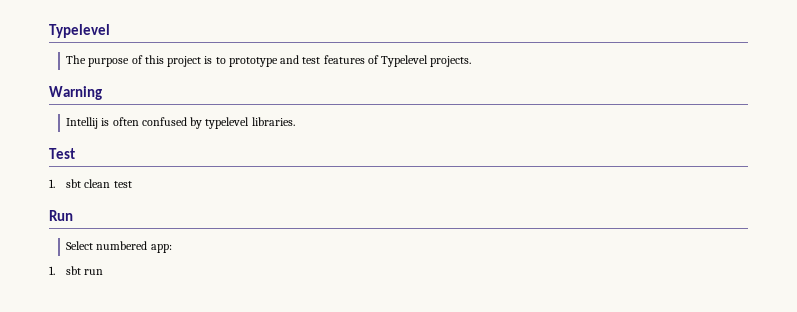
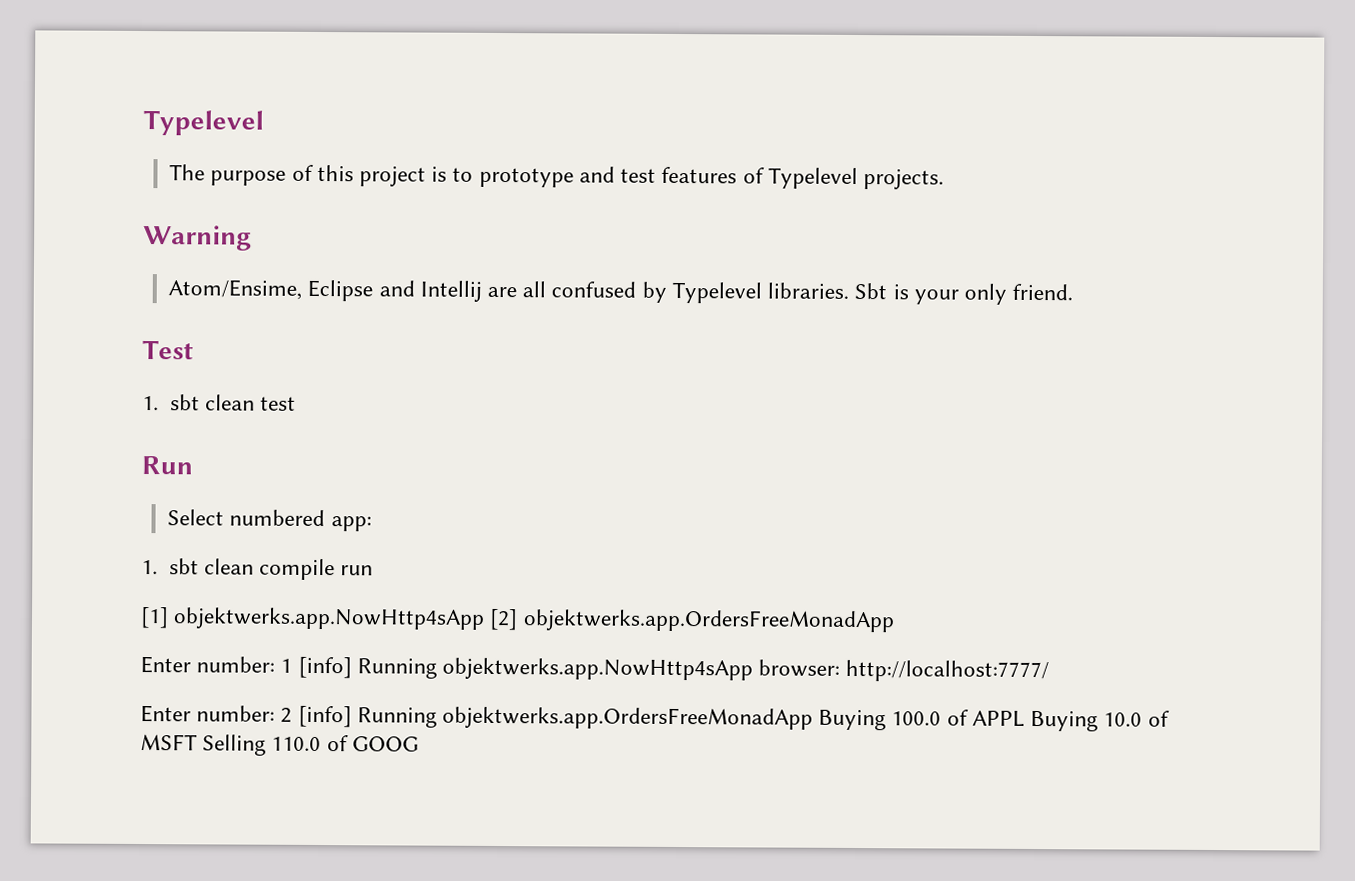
- Intellij is often confused by typelevel libraries.
+ Atom/Ensime, Eclipse and Intellij are all confused by Typelevel libraries. Sbt is your only friend.
- 1. sbt run
+ 1. sbt clean compile run
+ [1] objektwerks.app.NowHttp4sApp [2] objektwerks.app.OrdersFreeMonadApp
+ Enter number: 1 [info] Running objektwerks.app.NowHttp4sApp browser: http://localhost:7777/
+ Enter number: 2 [info] Running objektwerks.app.OrdersFreeMonadApp Buying 100.0 of APPL Buying 10.0 of MSFT Selling 110.0 of GOOG

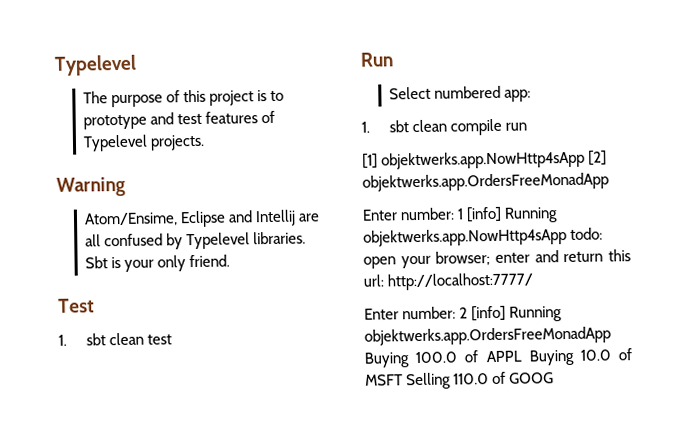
- Enter number: 1 [info] Running objektwerks.app.NowHttp4sApp browser: http://localhost:7777/
+ Enter number: 1 [info] Running objektwerks.app.NowHttp4sApp todo: open your browser; enter and return this url: http://localhost:7777/

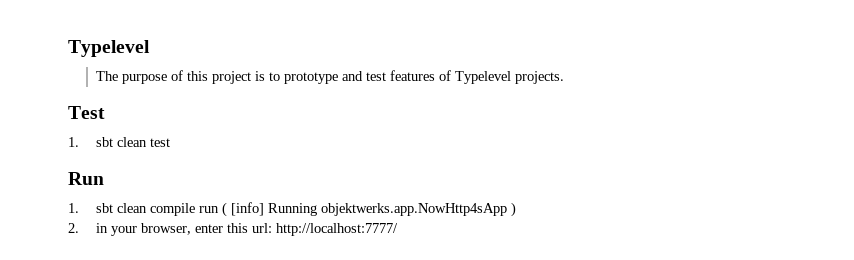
- Warning
- Atom/Ensime, Eclipse and Intellij are all confused by Typelevel libraries. Sbt is your only friend.
- Select numbered app:
- 1. sbt clean compile run
- [1] objektwerks.app.NowHttp4sApp [2] objektwerks.app.OrdersFreeMonadApp
- Enter number: 1 [info] Running objektwerks.app.NowHttp4sApp todo: open your browser; enter and return this url: http://localhost:7777/
- Enter number: 2 [info] Running objektwerks.app.OrdersFreeMonadApp Buying 100.0 of APPL Buying 10.0 of MSFT Selling 110.0 of GOOG
+ 1. sbt clean compile run ( [info] Running objektwerks.app.NowHttp4sApp )
+ 2. in your browser, enter this url: http://localhost:7777/

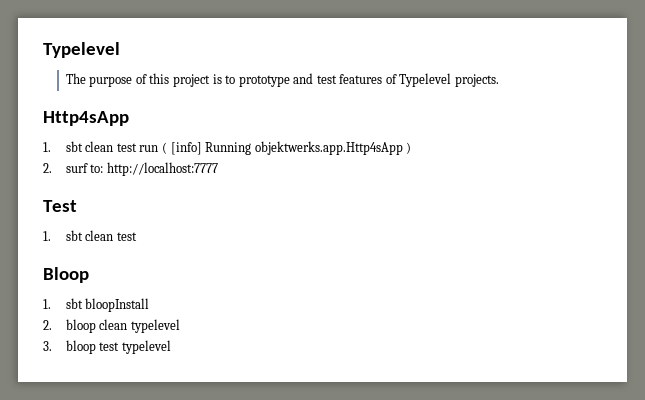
+ Http4sApp
+ 1. sbt clean test run ( [info] Running objektwerks.app.Http4sApp )
+ 2. surf to: http://localhost:7777
- Run
- 1. sbt clean compile run ( [info] Running objektwerks.app.NowHttp4sApp )
- 2. in your browser, enter this url: http://localhost:7777/
+ Bloop
+ 1. sbt bloopInstall
+ 2. bloop clean typelevel
+ 3. bloop test typelevel

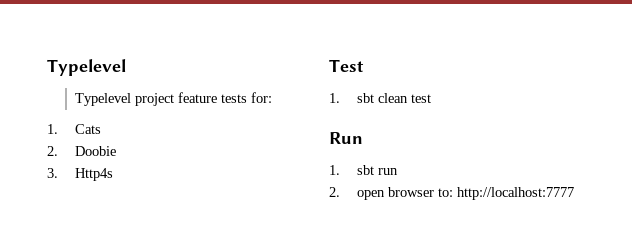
- The purpose of this project is to prototype and test features of Typelevel projects.
- Http4sApp
- 1. sbt clean test run ( [info] Running objektwerks.app.Http4sApp )
- 2. surf to: http://localhost:7777
+ Typelevel project feature tests for:
+ 1. Cats
+ 2. Doobie
+ 3. Http4s
- Bloop
- 1. sbt bloopInstall
- 2. bloop clean typelevel
- 3. bloop test typelevel
+ Run
+ 1. sbt run
+ 2. open browser to: http://localhost:7777

